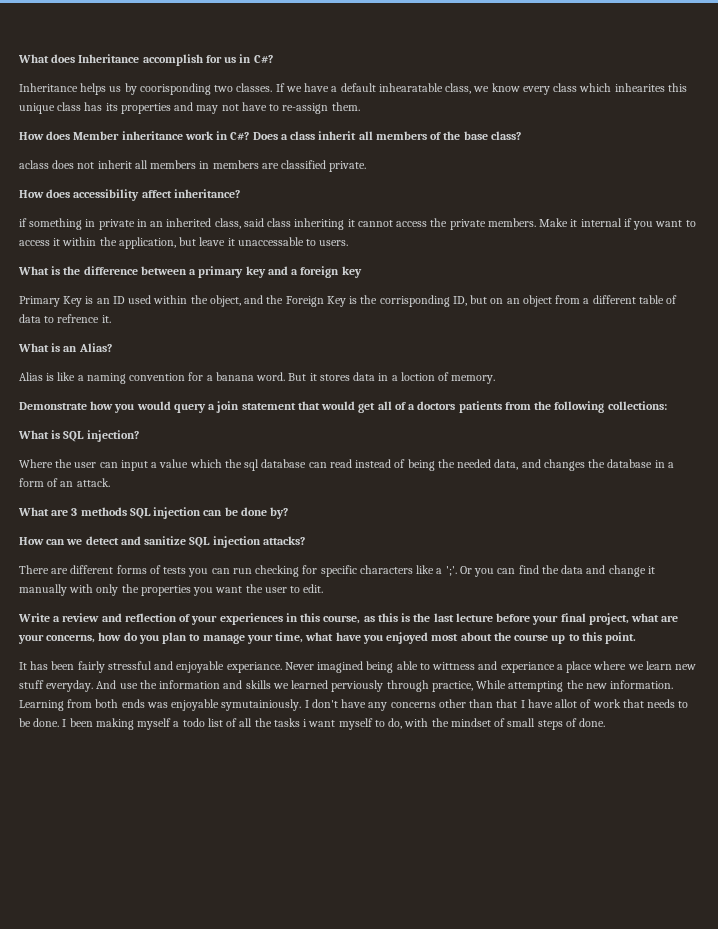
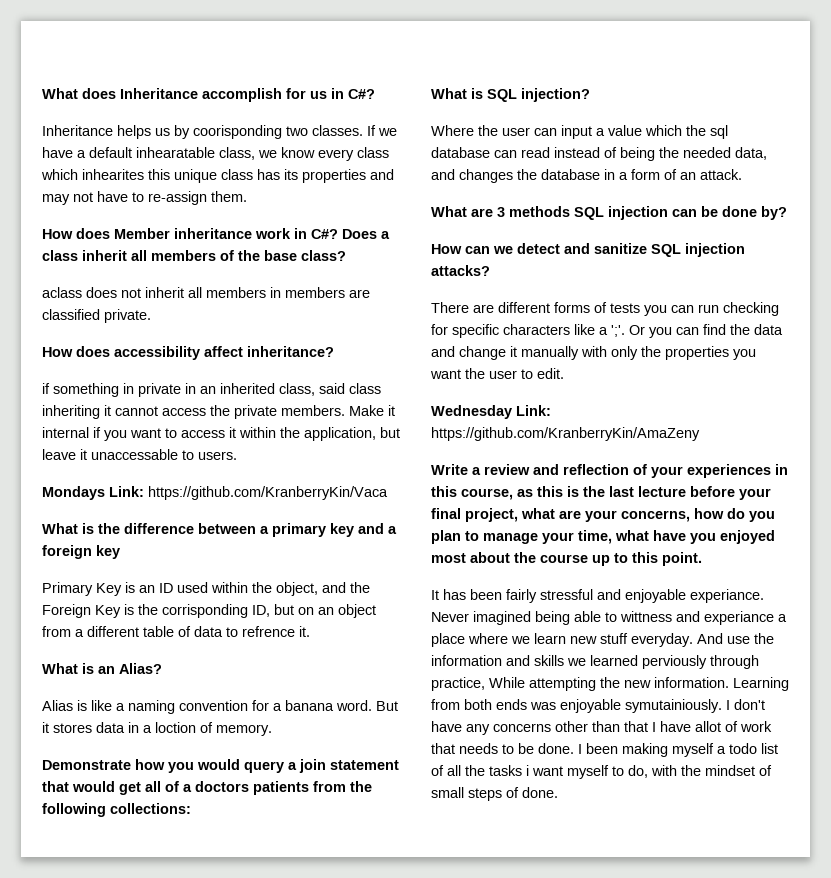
+ Mondays Link: https://github.com/KranberryKin/Vaca
+ Wednesday Link: https://github.com/KranberryKin/AmaZeny

